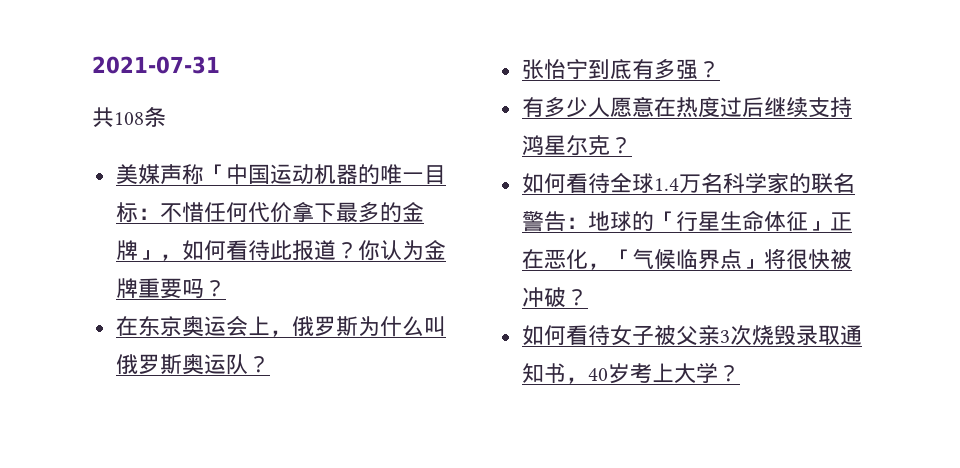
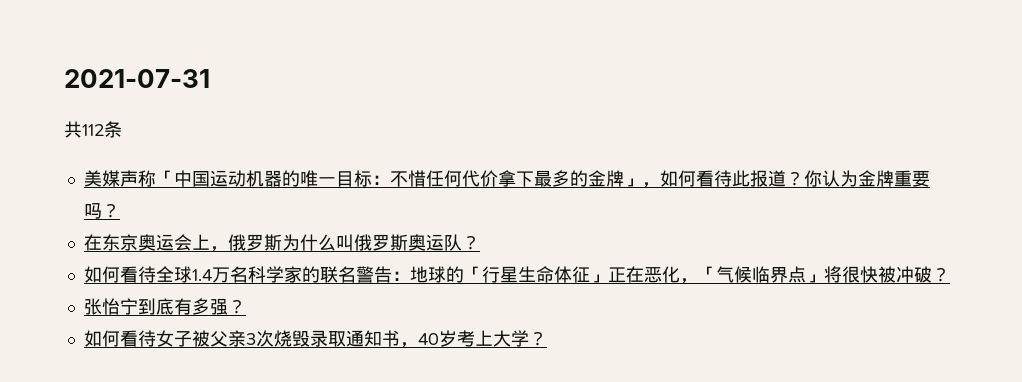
- 共108条
+ 共112条
- 张怡宁到底有多强？
- 有多少人愿意在热度过后继续支持鸿星尔克？
+ 张怡宁到底有多强？

